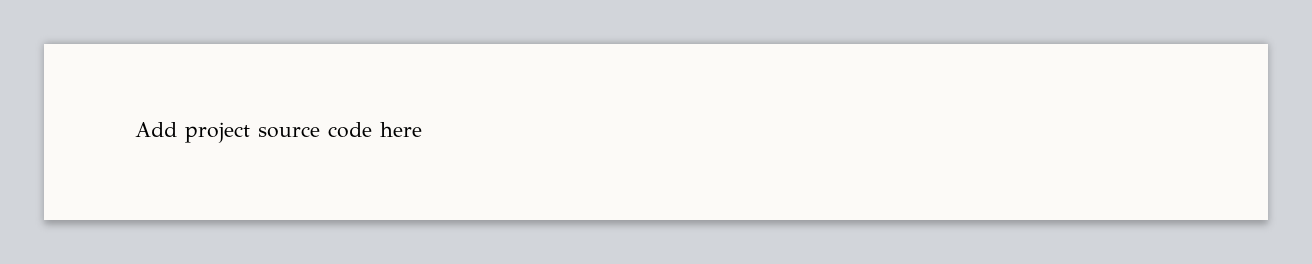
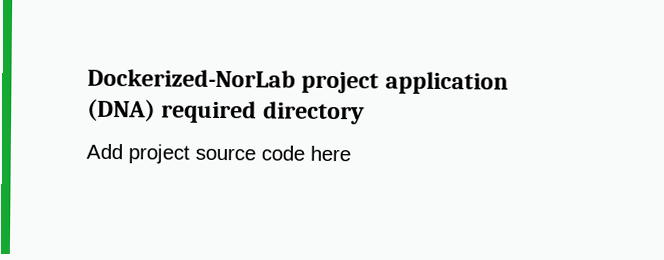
+ Dockerized-NorLab project application (DNA) required directory

